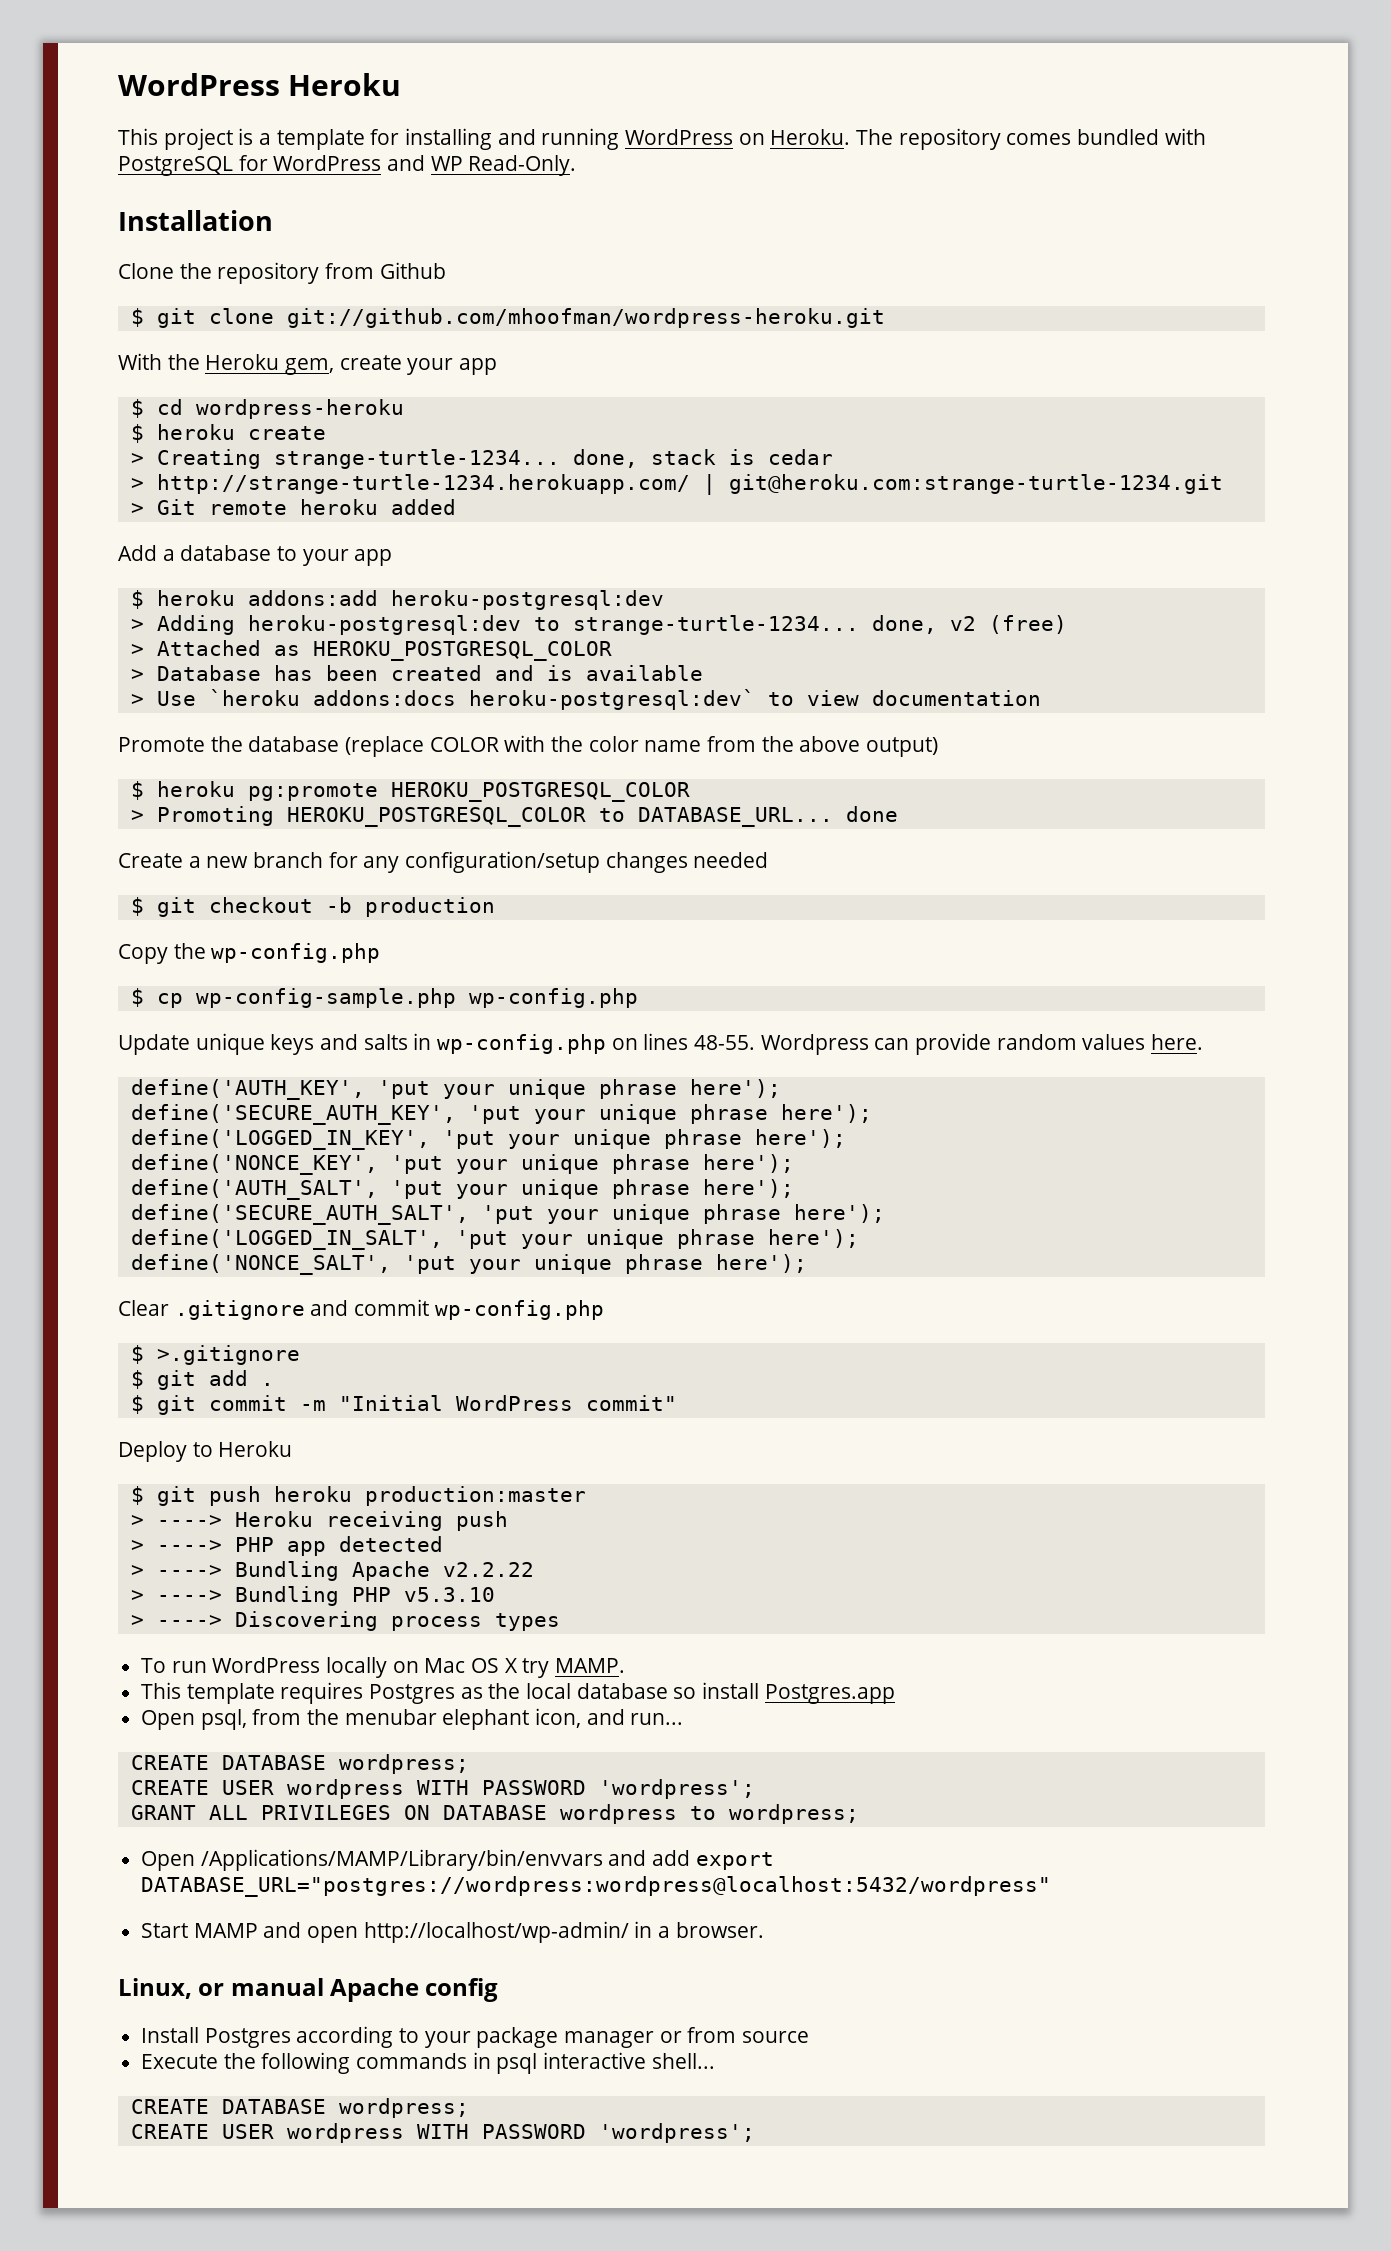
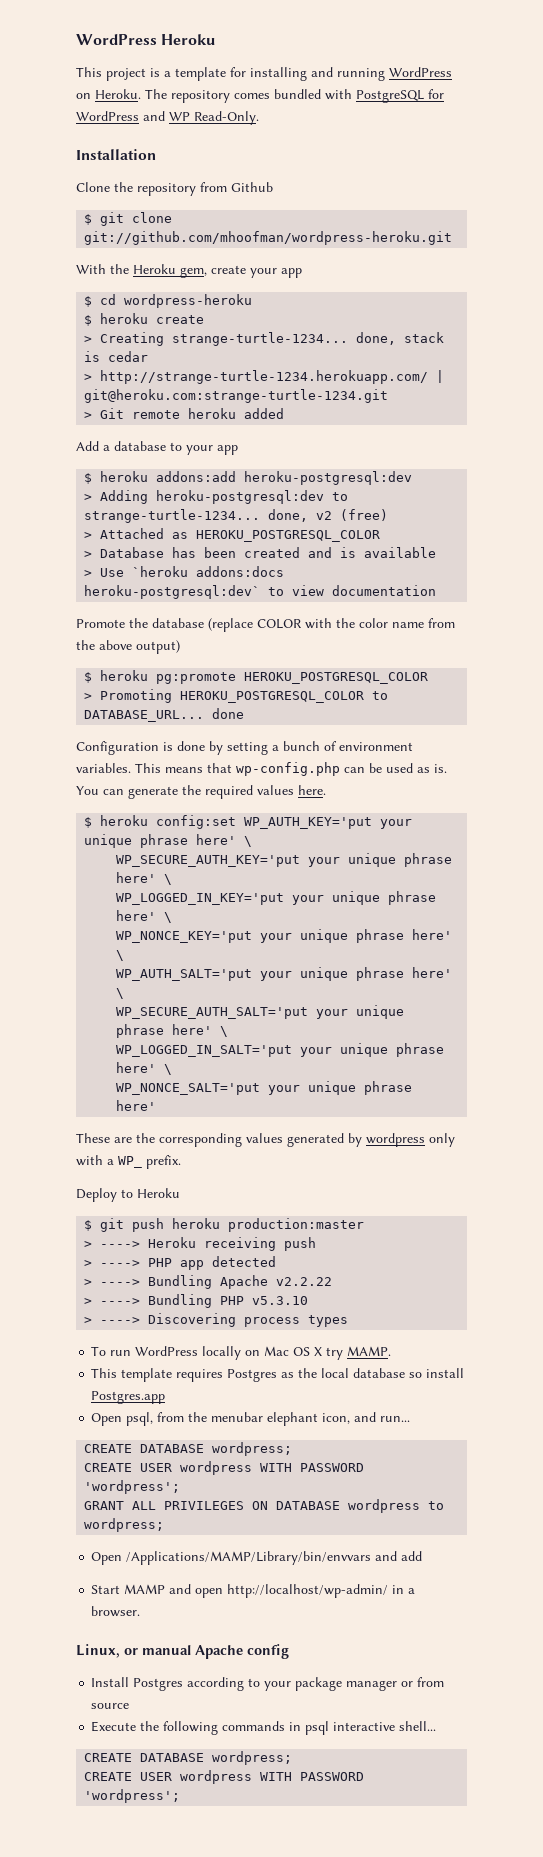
- Create a new branch for any configuration/setup changes needed
- $ git checkout -b production
- Copy the wp-config.php
- $ cp wp-config-sample.php wp-config.php
- Update unique keys and salts in wp-config.php on lines 48-55. Wordpress can provide random values here.
- define('AUTH_KEY', 'put your unique phrase here');
- define('SECURE_AUTH_KEY', 'put your unique phrase here');
- define('LOGGED_IN_KEY', 'put your unique phrase here');
- define('NONCE_KEY', 'put your unique phrase here');
- define('AUTH_SALT', 'put your unique phrase here');
- define('SECURE_AUTH_SALT', 'put your unique phrase here');
- define('LOGGED_IN_SALT', 'put your unique phrase here');
- define('NONCE_SALT', 'put your unique phrase here');
- Clear .gitignore and commit wp-config.php
- $ >.gitignore
- $ git add .
- $ git commit -m "Initial WordPress commit"
+ Configuration is done by setting a bunch of environment variables. This means that wp-config.php can be used as is. You can generate the required values here.
+ $ heroku config:set WP_AUTH_KEY='put your unique phrase here' \
+ WP_SECURE_AUTH_KEY='put your unique phrase here' \
+ WP_LOGGED_IN_KEY='put your unique phrase here' \
+ WP_NONCE_KEY='put your unique phrase here' \
+ WP_AUTH_SALT='put your unique phrase here' \
+ WP_SECURE_AUTH_SALT='put your unique phrase here' \
+ WP_LOGGED_IN_SALT='put your unique phrase here' \
+ WP_NONCE_SALT='put your unique phrase here'
+ These are the corresponding values generated by wordpress only with a WP_ prefix.
- Open /Applications/MAMP/Library/bin/envvars and add export DATABASE_URL="postgres://wordpress:wordpress@localhost:5432/wordpress"
+ Open /Applications/MAMP/Library/bin/envvars and add

